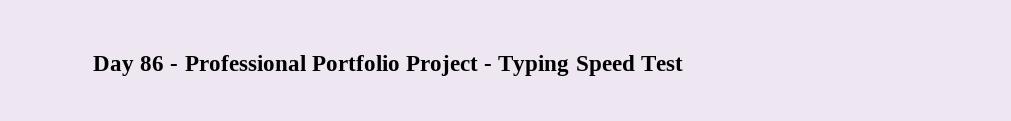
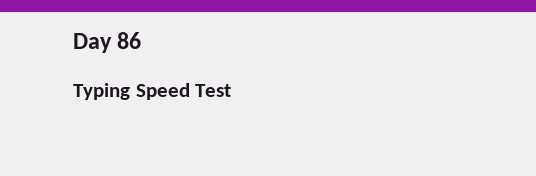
- Day 86 - Professional Portfolio Project - Typing Speed Test
+ Day 86
+ Typing Speed Test

